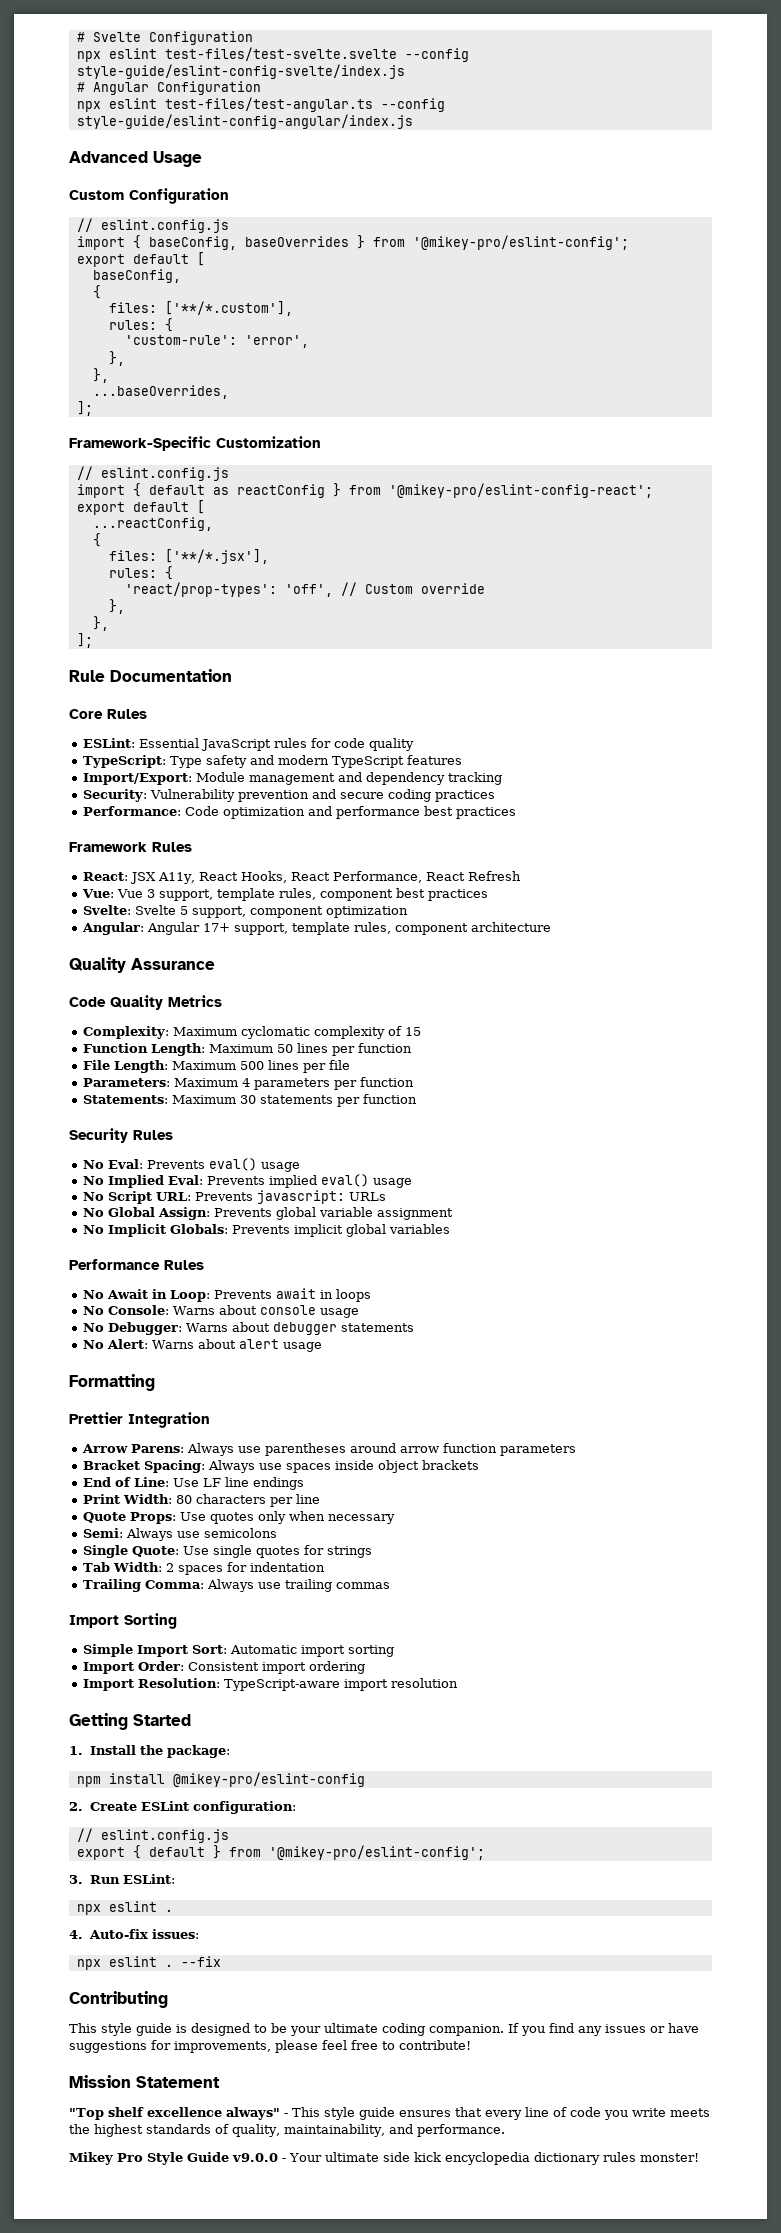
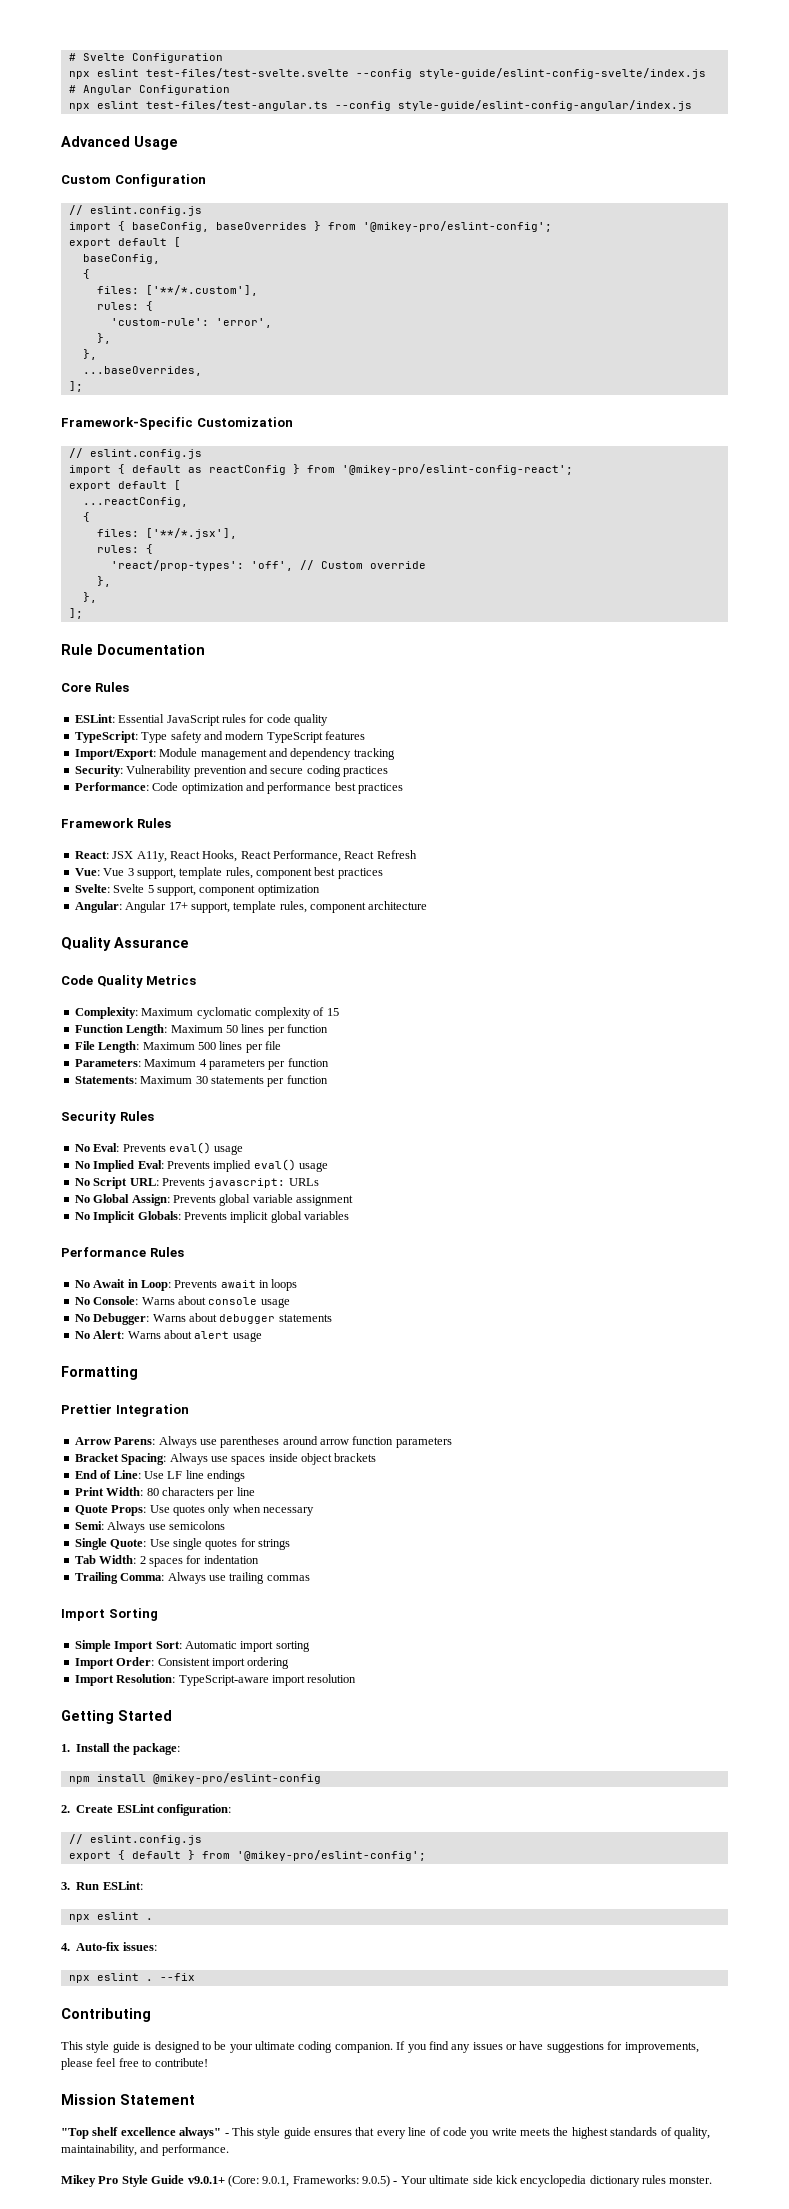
- Mikey Pro Style Guide v9.0.0 - Your ultimate side kick encyclopedia dictionary rules monster!
+ Mikey Pro Style Guide v9.0.1+ (Core: 9.0.1, Frameworks: 9.0.5) - Your ultimate side kick encyclopedia dictionary rules monster.

